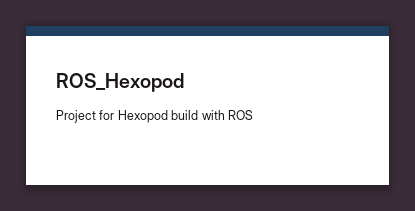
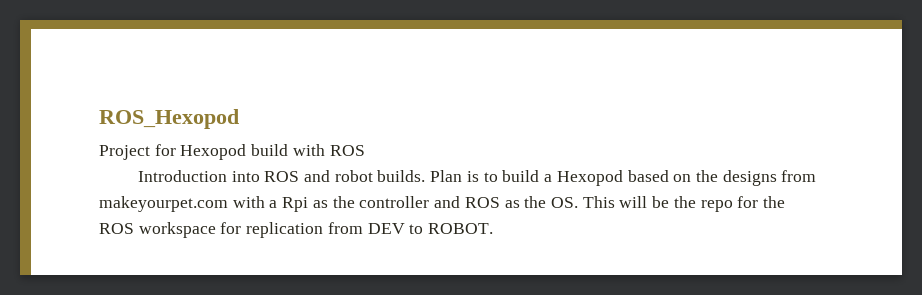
+ Introduction into ROS and robot builds. Plan is to build a Hexopod based on the designs from makeyourpet.com with a Rpi as the controller and ROS as the OS. This will be the repo for the ROS workspace for replication from DEV to ROBOT.

